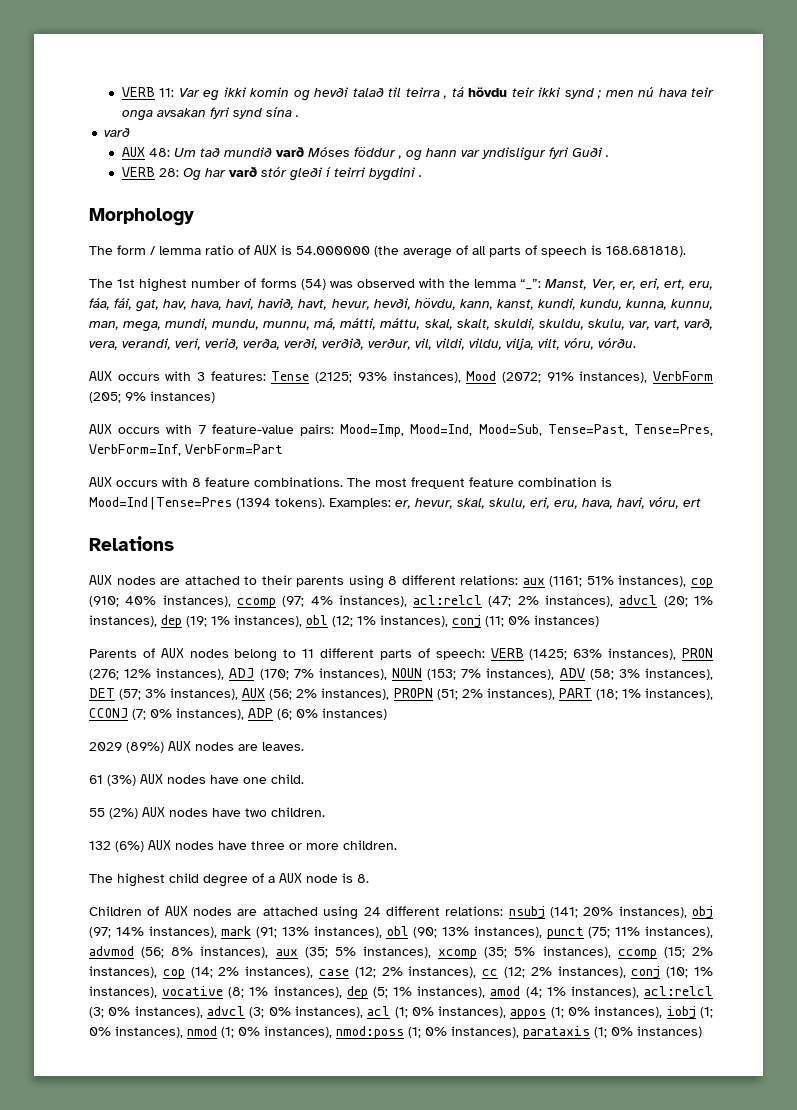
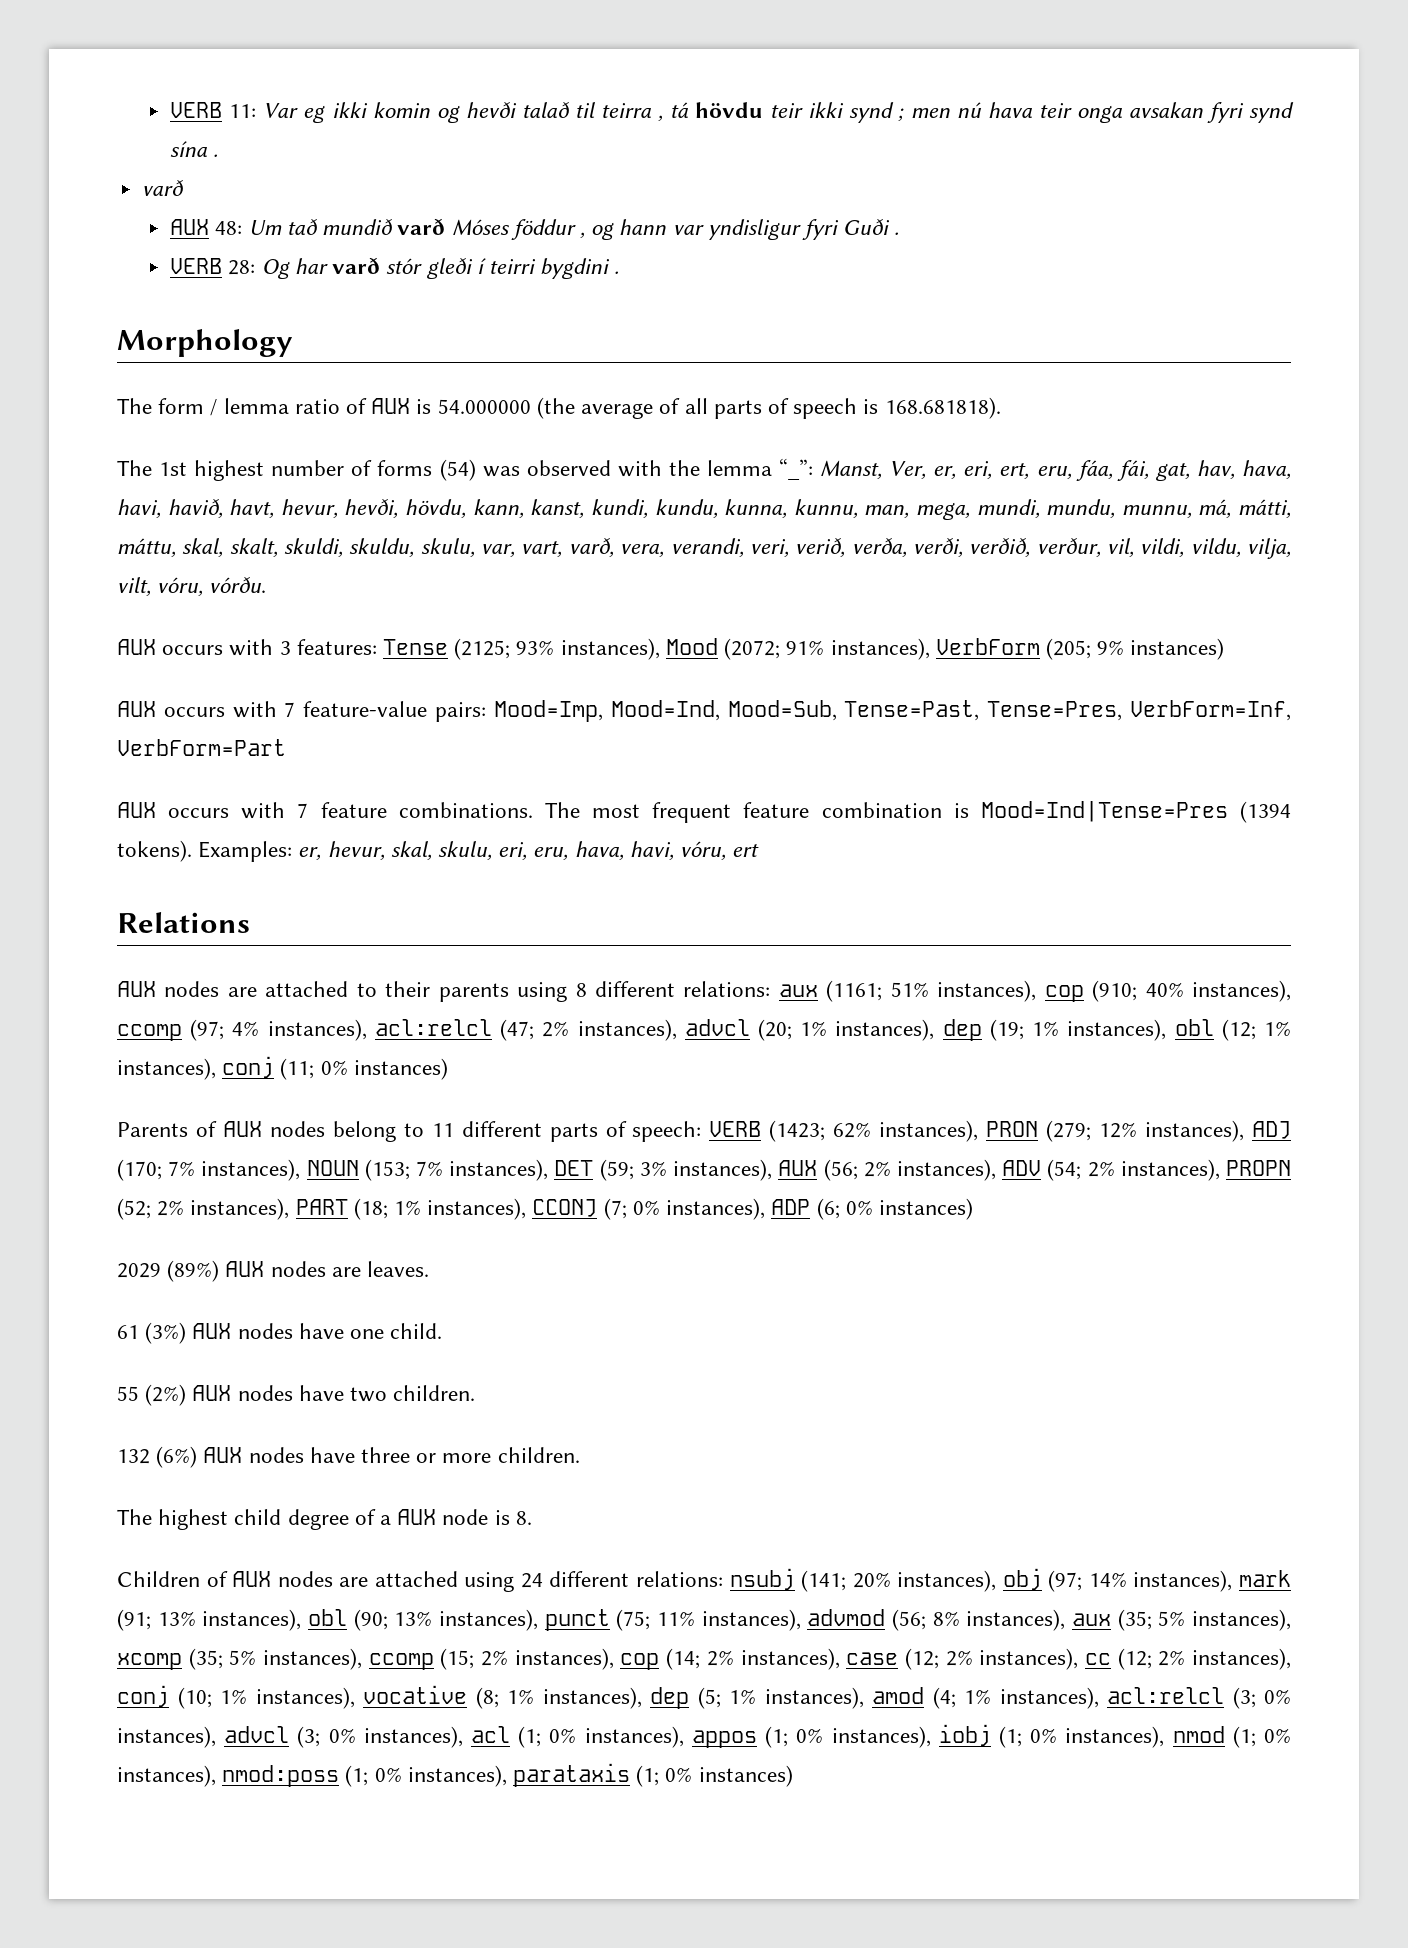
- AUX occurs with 8 feature combinations.
+ AUX occurs with 7 feature combinations.
- Parents of AUX nodes belong to 11 different parts of speech: VERB (1425; 63% instances), PRON (276; 12% instances), ADJ (170; 7% instances), NOUN (153; 7% instances), ADV (58; 3% instances), DET (57; 3% instances), AUX (56; 2% instances), PROPN (51; 2% instances), PART (18; 1% instances), CCONJ (7; 0% instances), ADP (6; 0% instances)
+ Parents of AUX nodes belong to 11 different parts of speech: VERB (1423; 62% instances), PRON (279; 12% instances), ADJ (170; 7% instances), NOUN (153; 7% instances), DET (59; 3% instances), AUX (56; 2% instances), ADV (54; 2% instances), PROPN (52; 2% instances), PART (18; 1% instances), CCONJ (7; 0% instances), ADP (6; 0% instances)

